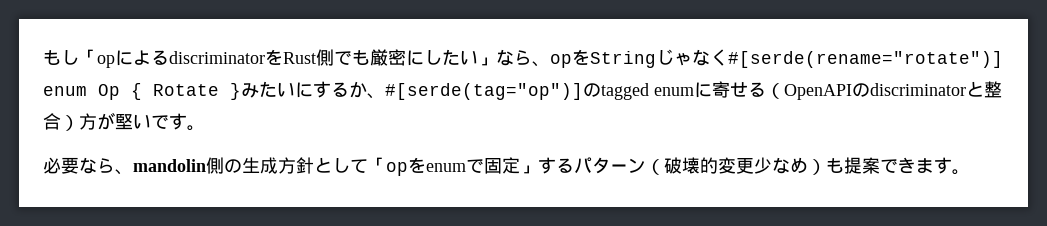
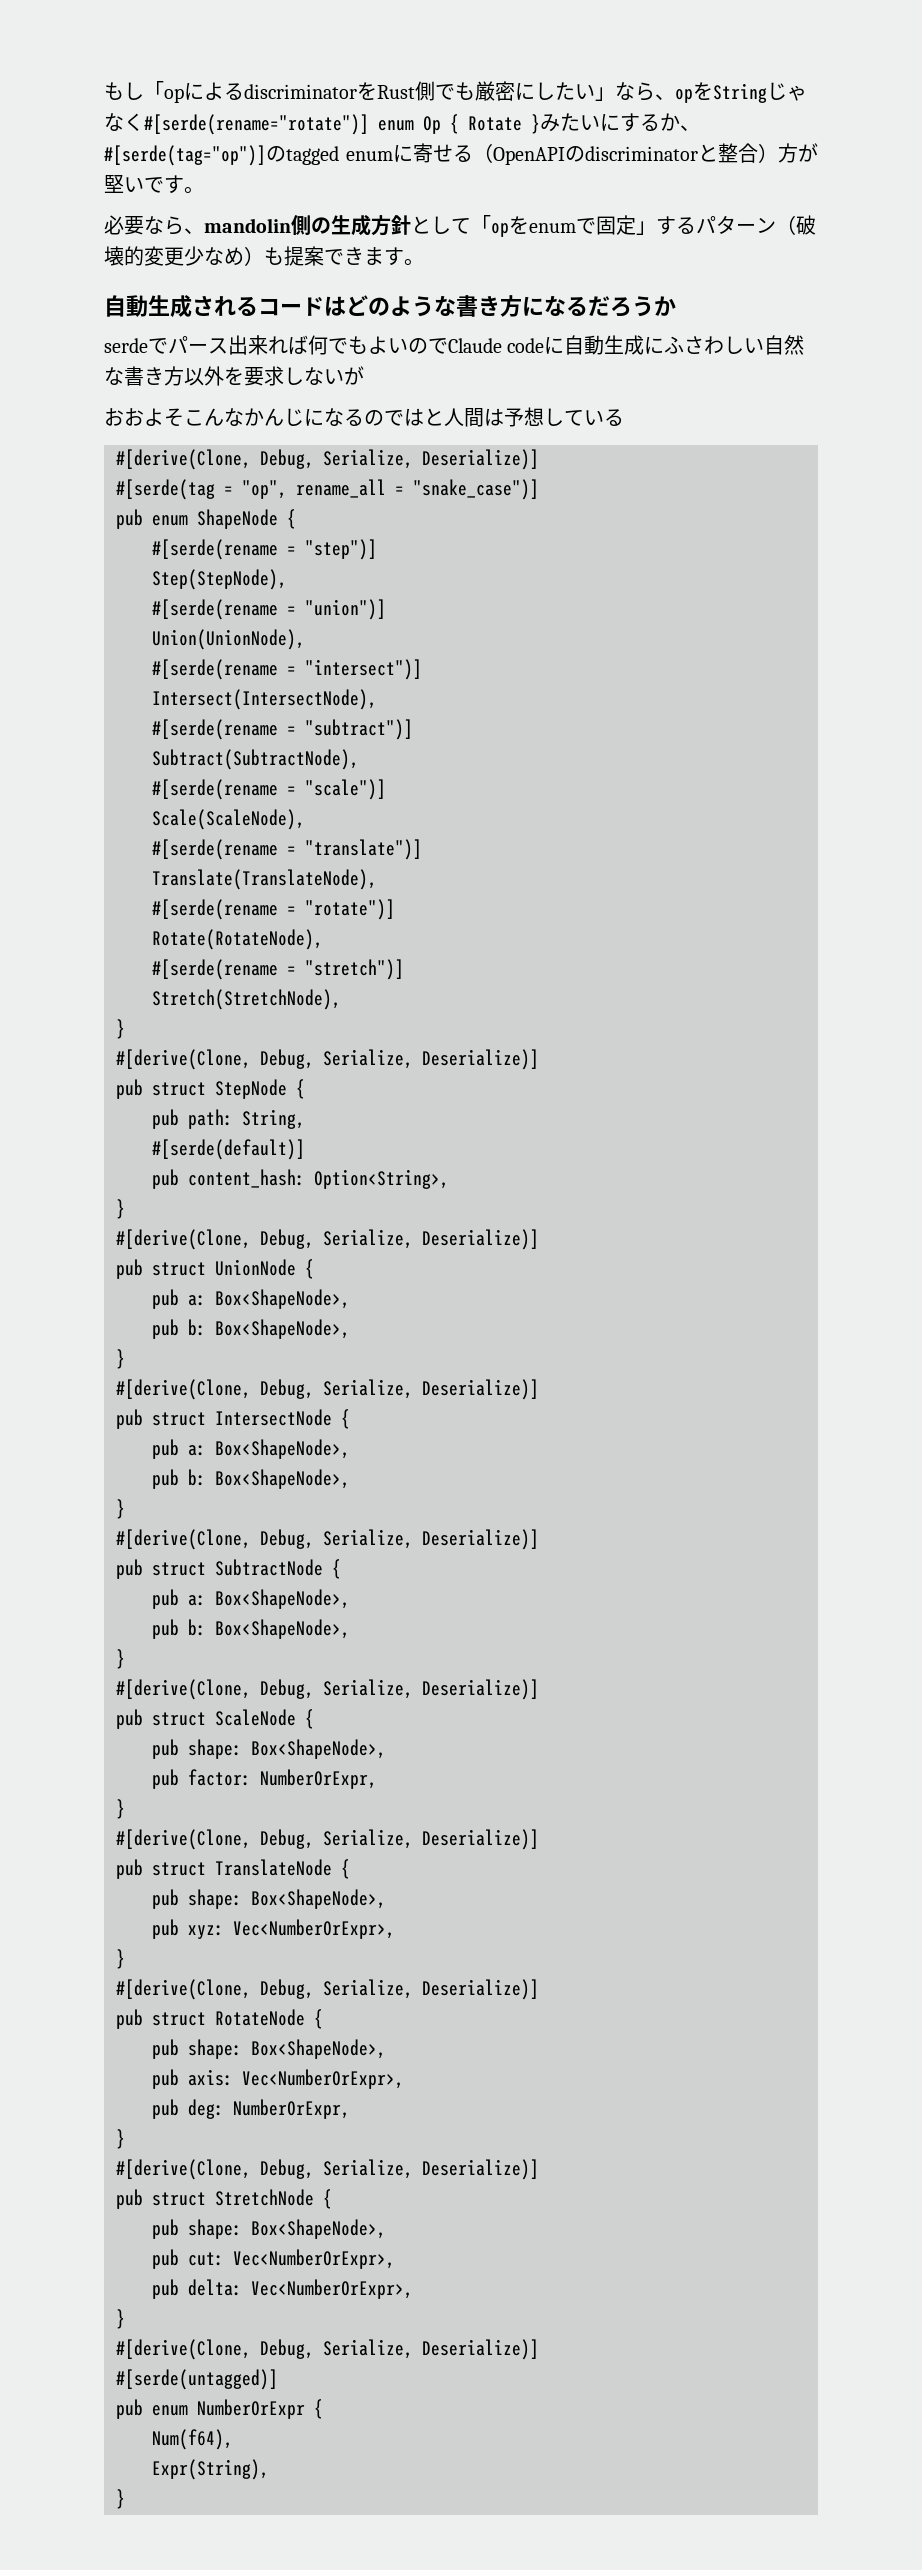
+ 自動生成されるコードはどのような書き方になるだろうか
+ serdeでパース出来れば何でもよいのでClaude codeに自動生成にふさわしい自然な書き方以外を要求しないが
+ おおよそこんなかんじになるのではと人間は予想している
+ #[derive(Clone, Debug, Serialize, Deserialize)]
+ #[serde(tag = "op", rename_all = "snake_case")]
+ pub enum ShapeNode {
+ #[serde(rename = "step")]
+ Step(StepNode),
+ #[serde(rename = "union")]
+ Union(UnionNode),
+ #[serde(rename = "intersect")]
+ Intersect(IntersectNode),
+ #[serde(rename = "subtract")]
+ Subtract(SubtractNode),
+ #[serde(rename = "scale")]
+ Scale(ScaleNode),
+ #[serde(rename = "translate")]
+ Translate(TranslateNode),
+ #[serde(rename = "rotate")]
+ Rotate(RotateNode),
+ #[serde(rename = "stretch")]
+ Stretch(StretchNode),
+ }
+ #[derive(Clone, Debug, Serialize, Deserialize)]
+ pub struct StepNode {
+ pub path: String,
+ #[serde(default)]
+ pub content_hash: Option<String>,
+ }
+ #[derive(Clone, Debug, Serialize, Deserialize)]
+ pub struct UnionNode {
+ pub a: Box<ShapeNode>,
+ pub b: Box<ShapeNode>,
+ }
+ #[derive(Clone, Debug, Serialize, Deserialize)]
+ pub struct IntersectNode {
+ pub a: Box<ShapeNode>,
+ pub b: Box<ShapeNode>,
+ }
+ #[derive(Clone, Debug, Serialize, Deserialize)]
+ pub struct SubtractNode {
+ pub a: Box<ShapeNode>,
+ pub b: Box<ShapeNode>,
+ }
+ #[derive(Clone, Debug, Serialize, Deserialize)]
+ pub struct ScaleNode {
+ pub shape: Box<ShapeNode>,
+ pub factor: NumberOrExpr,
+ }
+ #[derive(Clone, Debug, Serialize, Deserialize)]
+ pub struct TranslateNode {
+ pub shape: Box<ShapeNode>,
+ pub xyz: Vec<NumberOrExpr>,
+ }
+ #[derive(Clone, Debug, Serialize, Deserialize)]
+ pub struct RotateNode {
+ pub shape: Box<ShapeNode>,
+ pub axis: Vec<NumberOrExpr>,
+ pub deg: NumberOrExpr,
+ }
+ #[derive(Clone, Debug, Serialize, Deserialize)]
+ pub struct StretchNode {
+ pub shape: Box<ShapeNode>,
+ pub cut: Vec<NumberOrExpr>,
+ pub delta: Vec<NumberOrExpr>,
+ }
+ #[derive(Clone, Debug, Serialize, Deserialize)]
+ #[serde(untagged)]
+ pub enum NumberOrExpr {
+ Num(f64),
+ Expr(String),
+ }

